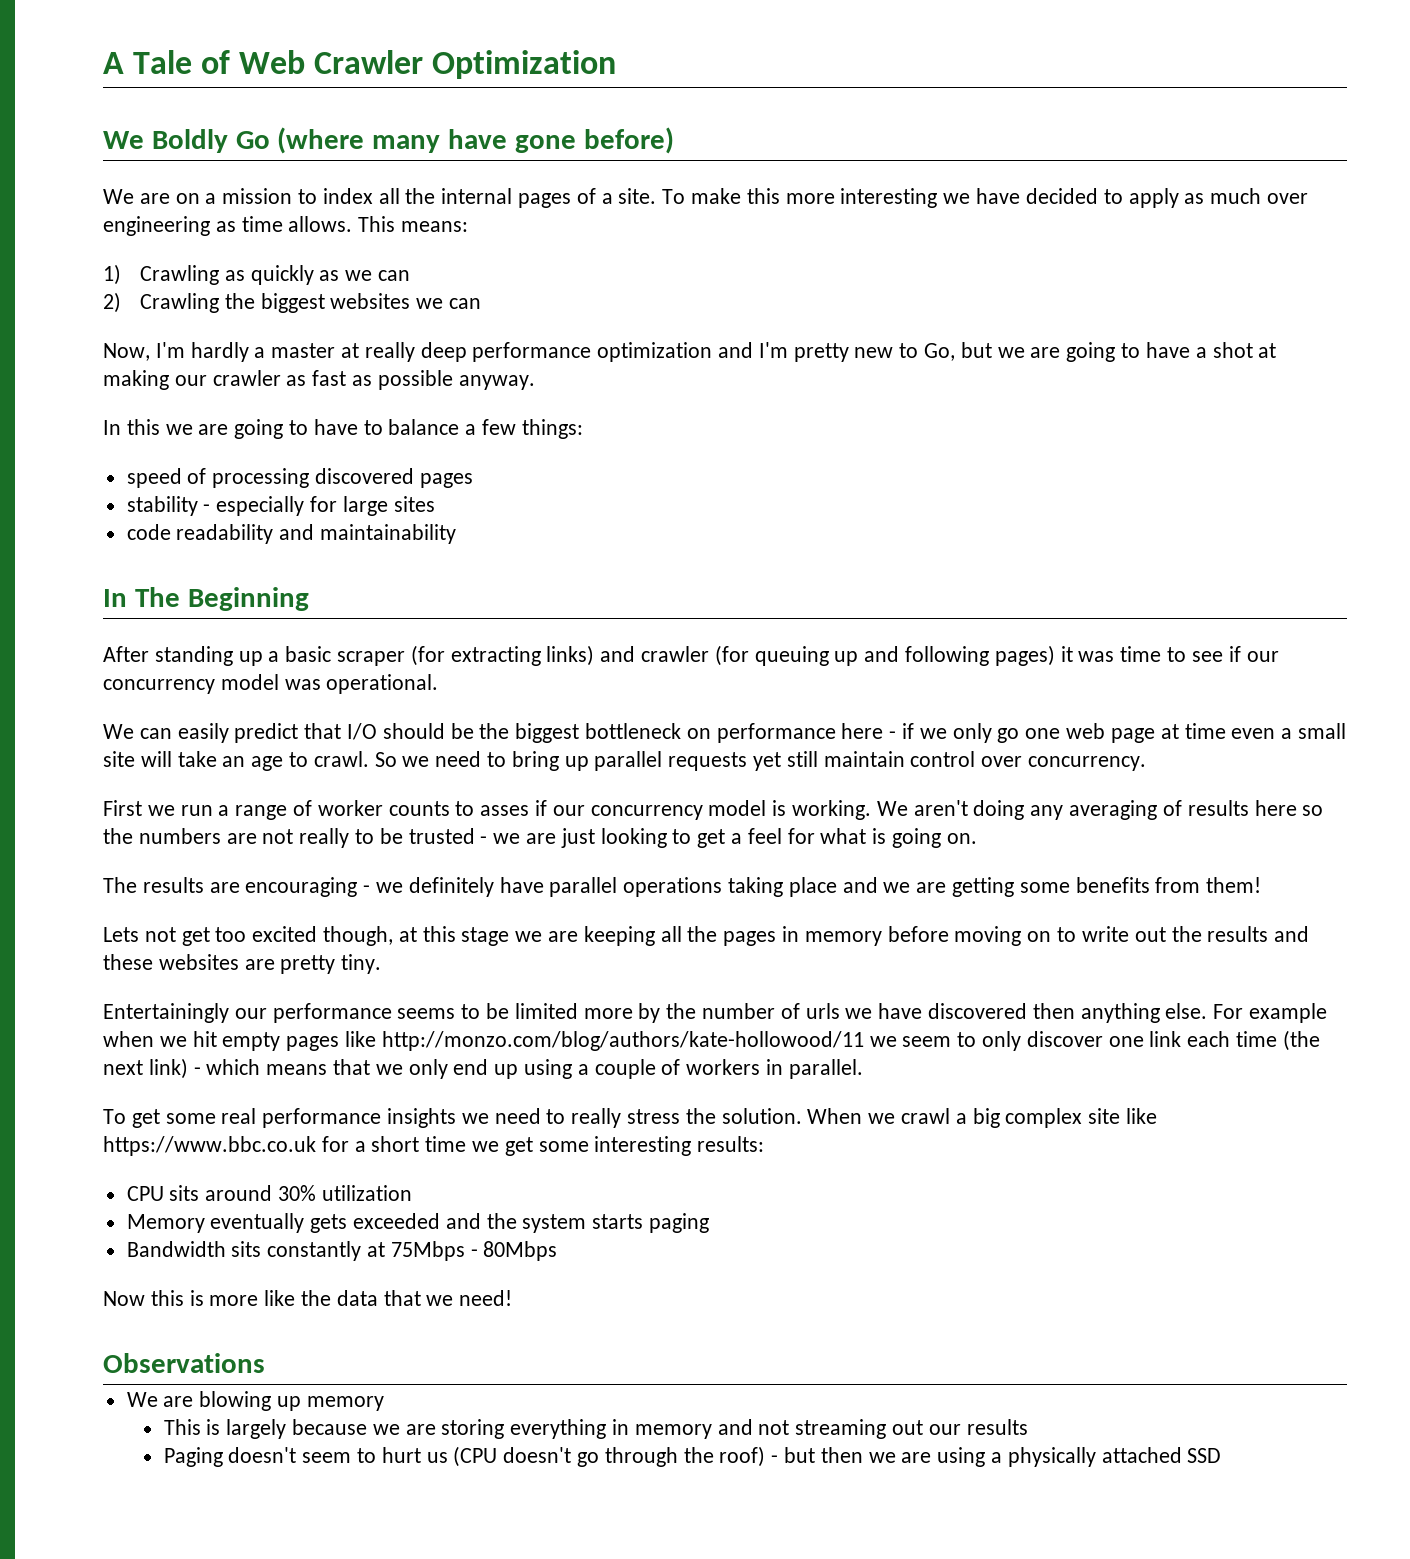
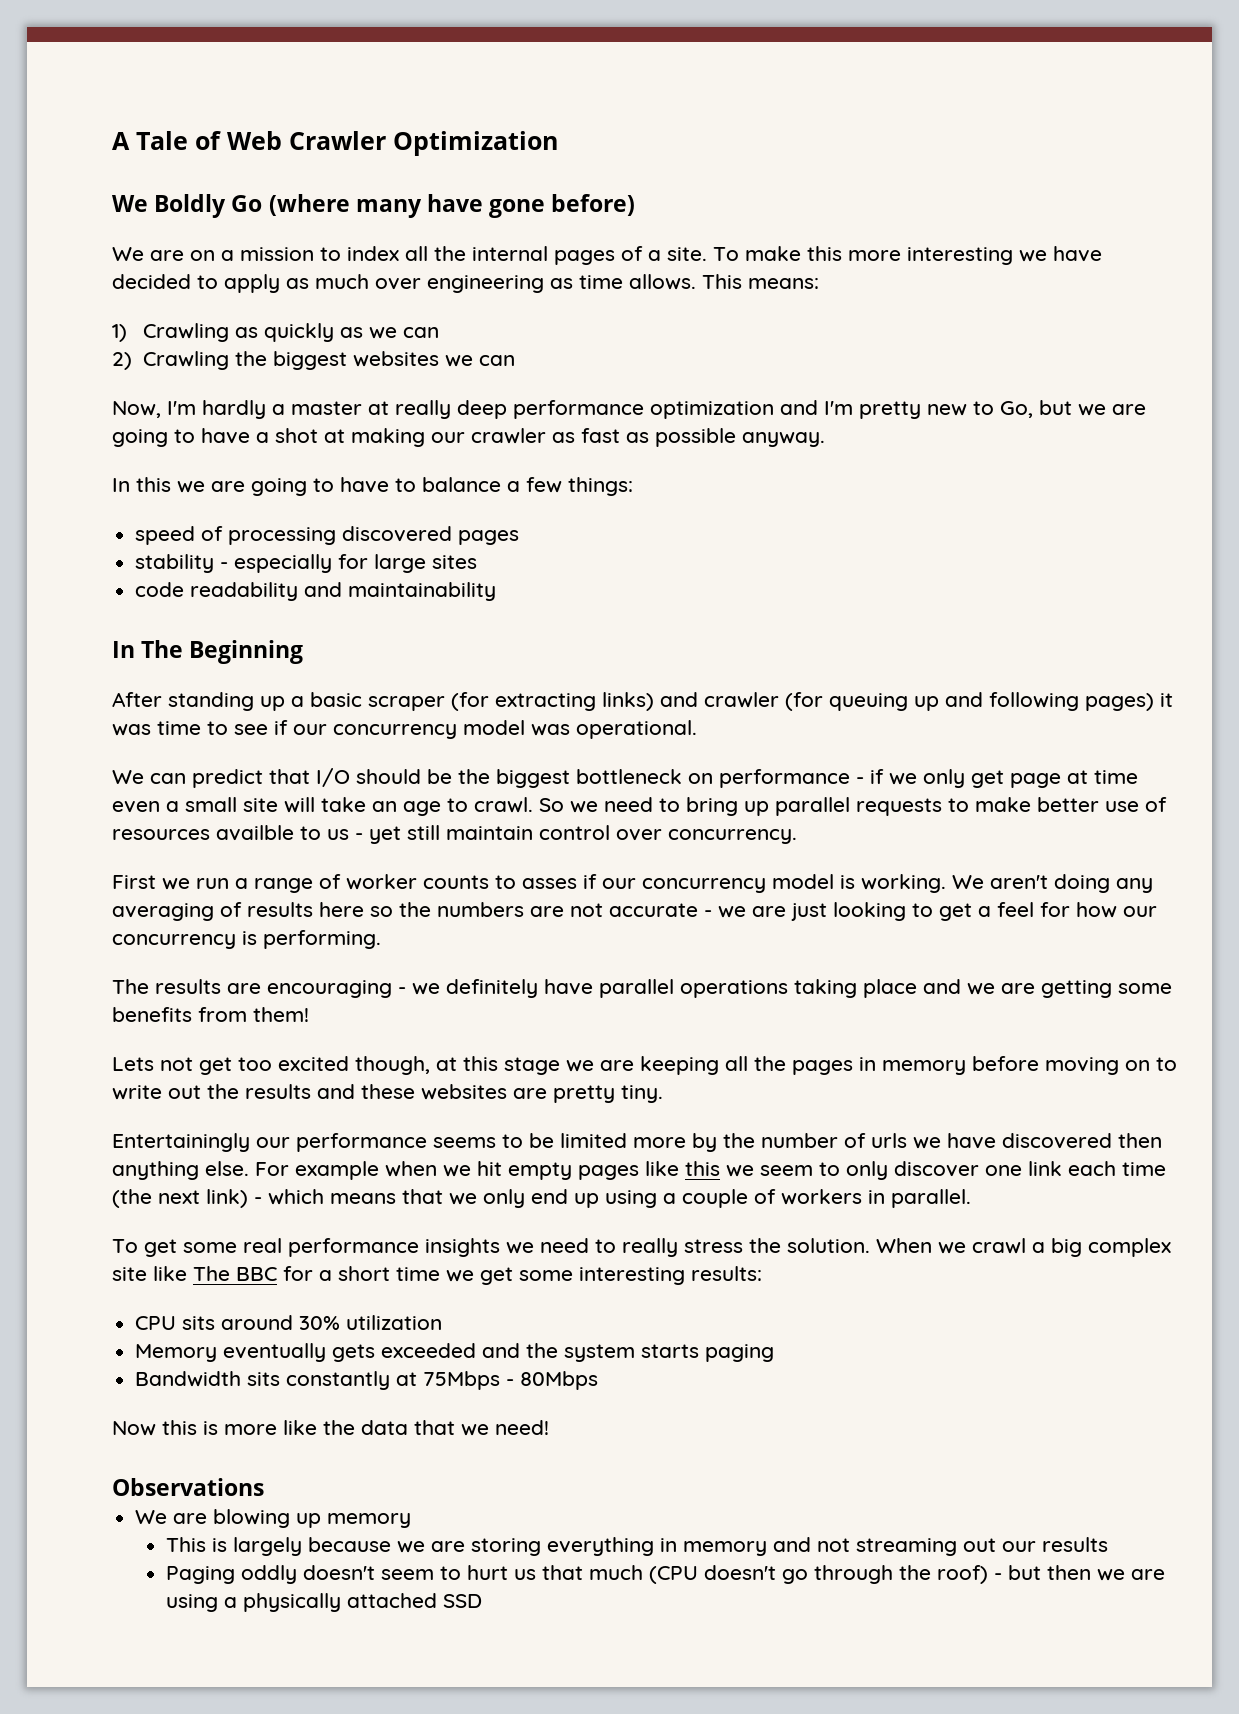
- We can easily predict that I/O should be the biggest bottleneck on performance here - if we only go one web page at time even a small site will take an age to crawl.
+ We can predict that I/O should be the biggest bottleneck on performance - if we only get page at time even a small site will take an age to crawl.
- So we need to bring up parallel requests yet still maintain control over concurrency.
+ So we need to bring up parallel requests to make better use of resources availble to us - yet still maintain control over concurrency.
- We aren't doing any averaging of results here so the numbers are not really to be trusted - we are just looking to get a feel for what is going on.
+ We aren't doing any averaging of results here so the numbers are not accurate - we are just looking to get a feel for how our concurrency is performing.
- For example when we hit empty pages like http://monzo.com/blog/authors/kate-hollowood/11 we seem to only discover one link each time (the next link) - which means that we only end up using a couple of workers in parallel.
+ For example when we hit empty pages like this we seem to only discover one link each time (the next link) - which means that we only end up using a couple of workers in parallel.
- When we crawl a big complex site like https://www.bbc.co.uk for a short time we get some interesting results:
+ When we crawl a big complex site like The BBC for a short time we get some interesting results:
- Paging doesn't seem to hurt us (CPU doesn't go through the roof) - but then we are using a physically attached SSD
+ Paging oddly doesn't seem to hurt us that much (CPU doesn't go through the roof) - but then we are using a physically attached SSD

